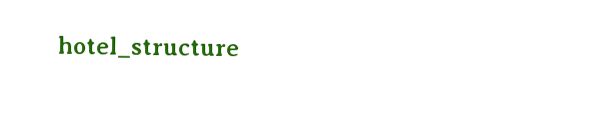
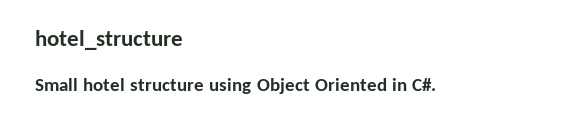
+ Small hotel structure using Object Oriented in C#.

